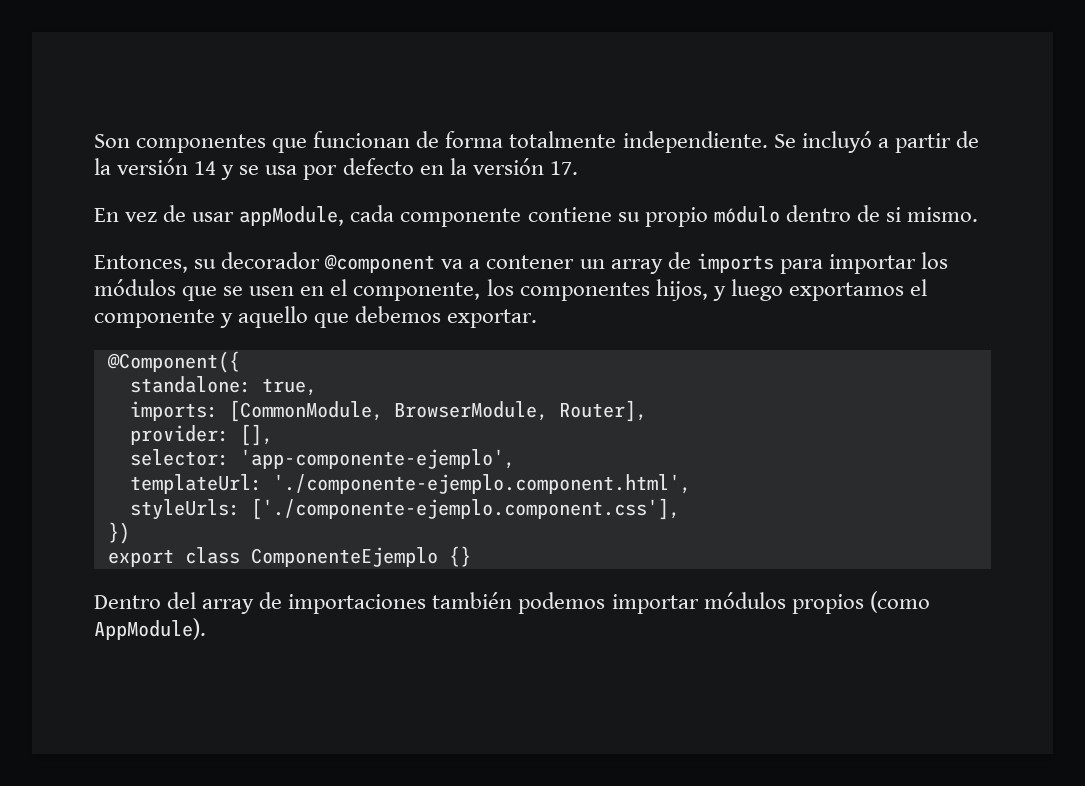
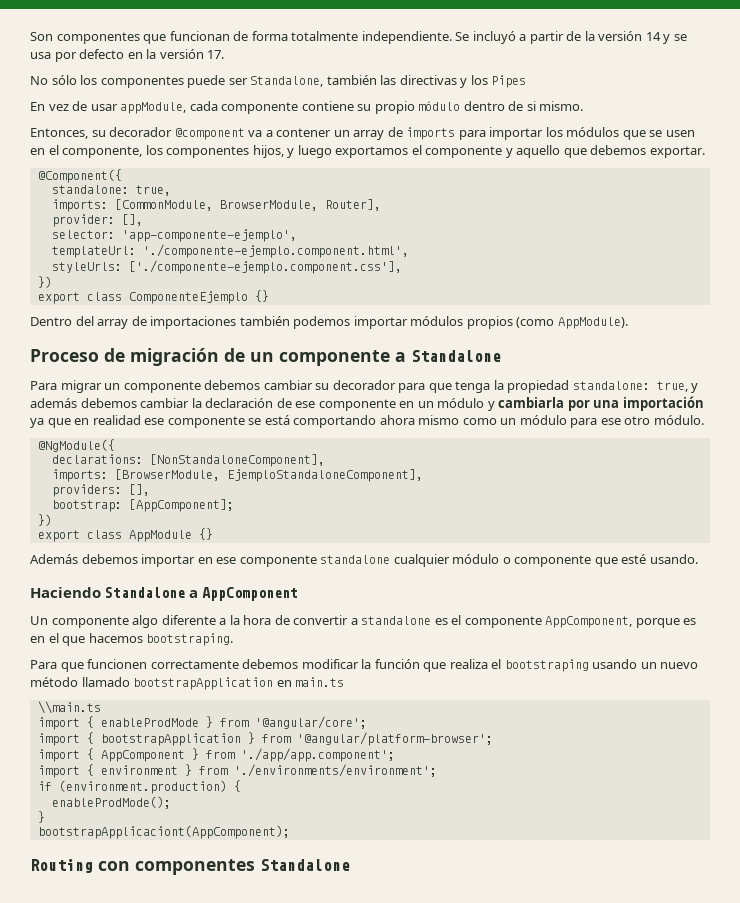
+ No sólo los componentes puede ser Standalone, también las directivas y los Pipes
+ Proceso de migración de un componente a Standalone
+ Para migrar un componente debemos cambiar su decorador para que tenga la propiedad standalone: true, y además debemos cambiar la declaración de ese componente en un módulo y cambiarla por una importación ya que en realidad ese componente se está comportando ahora mismo como un módulo para ese otro módulo.
+ @NgModule({
+ declarations: [NonStandaloneComponent],
+ imports: [BrowserModule, EjemploStandaloneComponent],
+ providers: [],
+ bootstrap: [AppComponent];
+ })
+ export class AppModule {}
+ Además debemos importar en ese componente standalone cualquier módulo o componente que esté usando.
+ Haciendo Standalone a AppComponent
+ Un componente algo diferente a la hora de convertir a standalone es el componente AppComponent, porque es en el que hacemos bootstraping.
+ Para que funcionen correctamente debemos modificar la función que realiza el bootstraping usando un nuevo método llamado bootstrapApplication en main.ts
+ \\main.ts
+ import { enableProdMode } from '@angular/core';
+ import { bootstrapApplication } from '@angular/platform-browser';
+ import { AppComponent } from './app/app.component';
+ import { environment } from './environments/environment';
+ if (environment.production) {
+ enableProdMode();
+ }
+ bootstrapApplicaciont(AppComponent);
+ Routing con componentes Standalone

